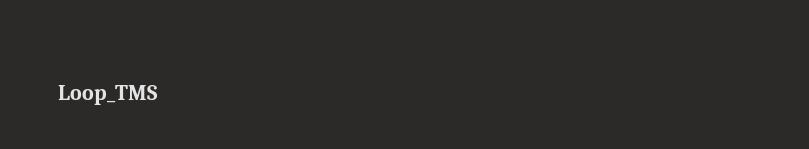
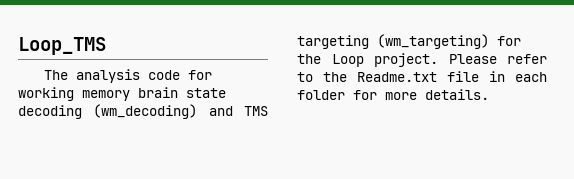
+ The analysis code for working memory brain state decoding (wm_decoding) and TMS targeting (wm_targeting) for the Loop project. Please refer to the Readme.txt file in each folder for more details.

